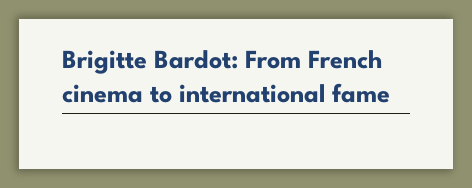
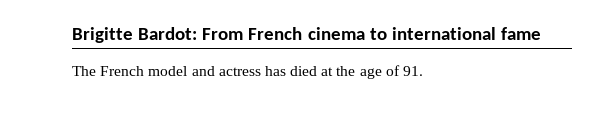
+ The French model and actress has died at the age of 91.

